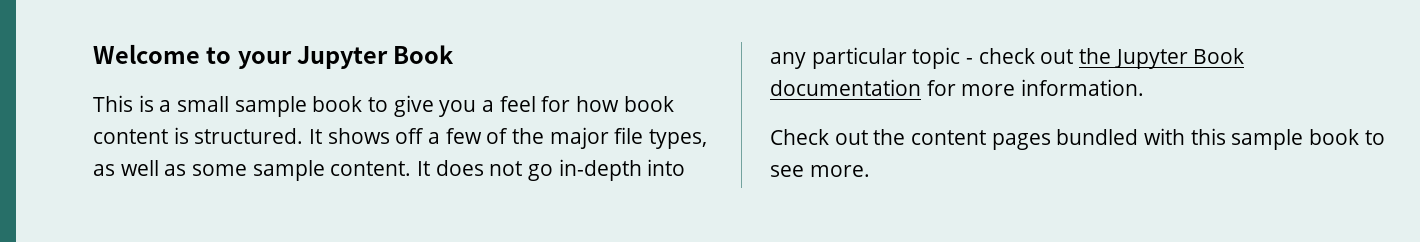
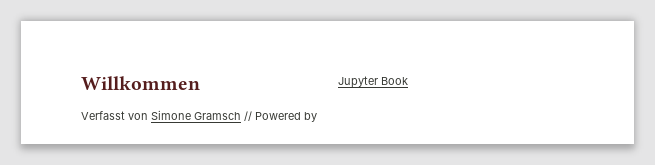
- Welcome to your Jupyter Book
- This is a small sample book to give you a feel for how book content is structured. It shows off a few of the major file types, as well as some sample content. It does not go in-depth into any particular topic - check out the Jupyter Book documentation for more information.
- Check out the content pages bundled with this sample book to see more.
+ Willkommen
+ Verfasst von Simone Gramsch // Powered by Jupyter Book

